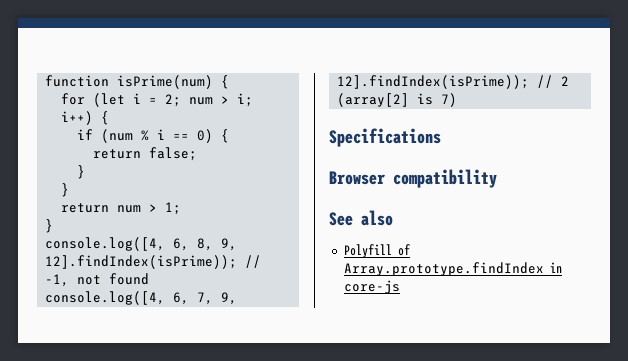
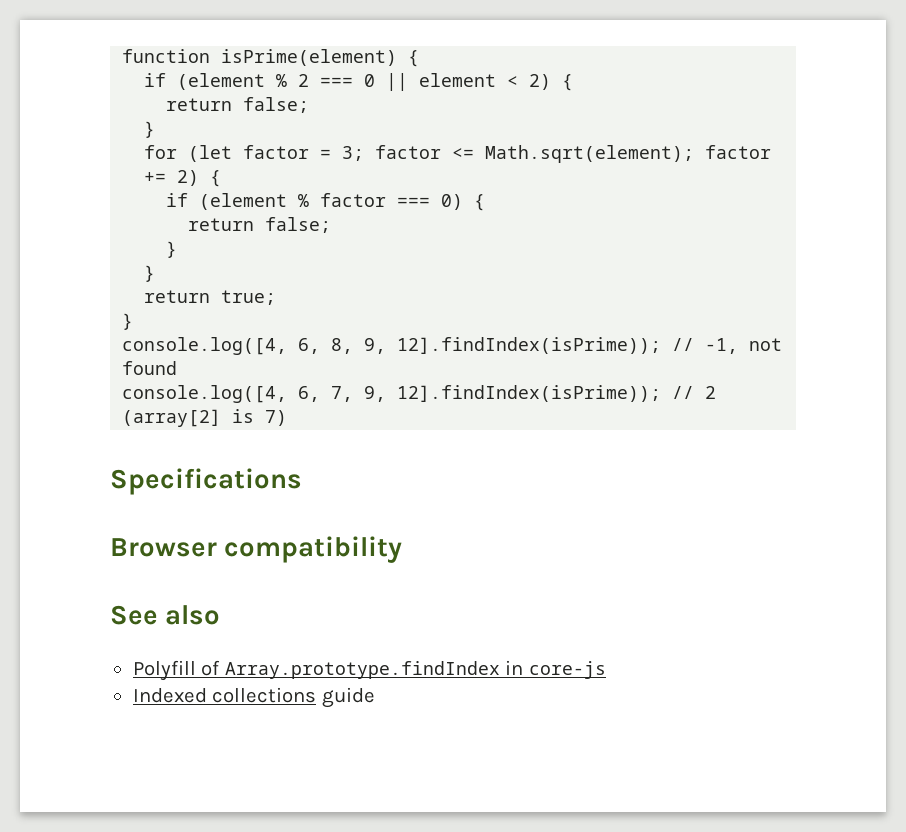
- function isPrime(num) {
- for (let i = 2; num > i; i++) {
- if (num % i == 0) {
+ function isPrime(element) {
+ if (element % 2 === 0 || element < 2) {
+ return false;
+ }
+ for (let factor = 3; factor <= Math.sqrt(element); factor += 2) {
+ if (element % factor === 0) {
- return num > 1;
+ return true;
+ Indexed collections guide

